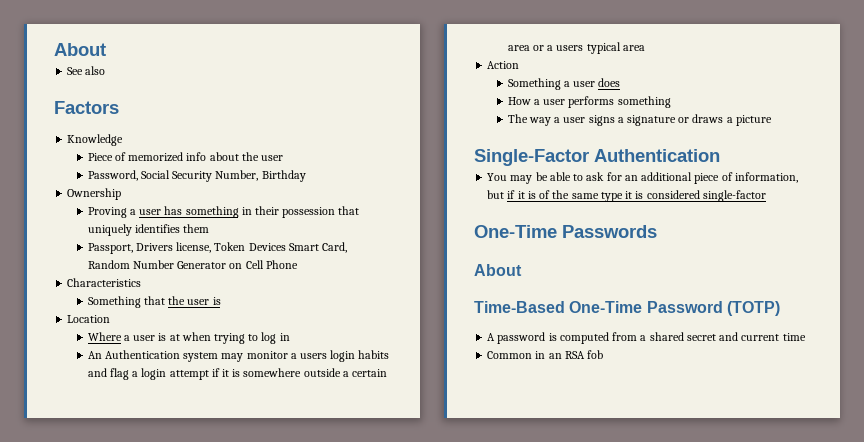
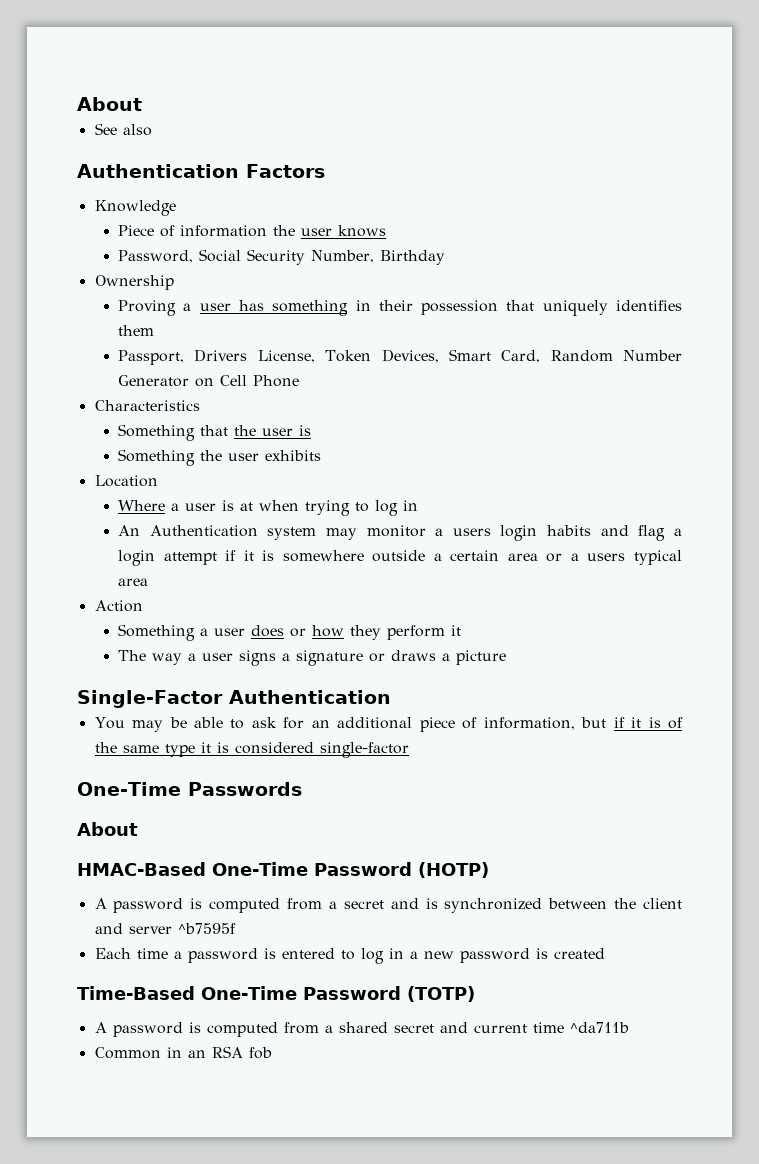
- Factors
+ Authentication Factors
- Piece of memorized info about the user
+ Piece of information the user knows
- Passport, Drivers license, Token Devices Smart Card, Random Number Generator on Cell Phone
+ Passport, Drivers License, Token Devices, Smart Card, Random Number Generator on Cell Phone
+ Something the user exhibits
- Something a user does
- How a user performs something
+ Something a user does or how they perform it
+ HMAC-Based One-Time Password (HOTP)
+ A password is computed from a secret and is synchronized between the client and server ^b7595f
+ Each time a password is entered to log in a new password is created
- A password is computed from a shared secret and current time
+ A password is computed from a shared secret and current time ^da711b

